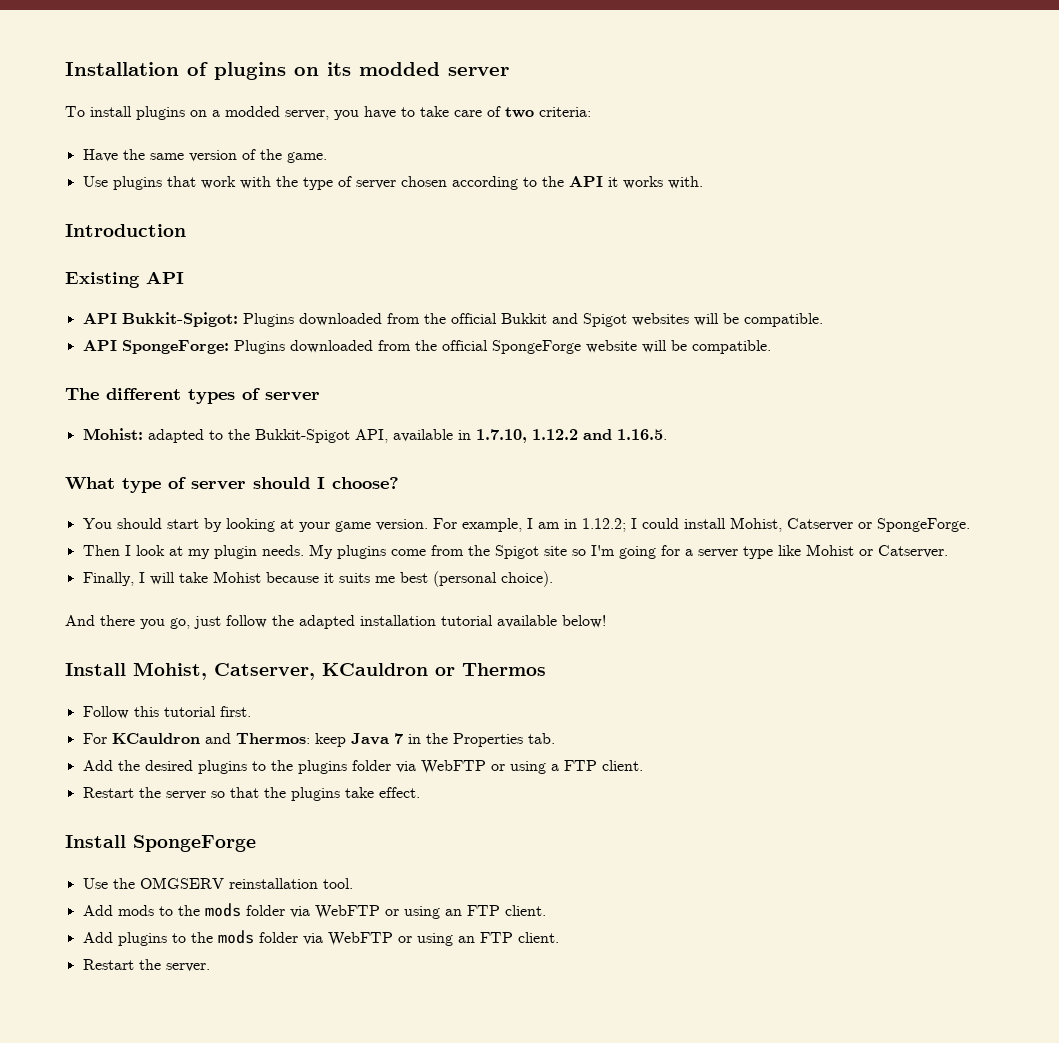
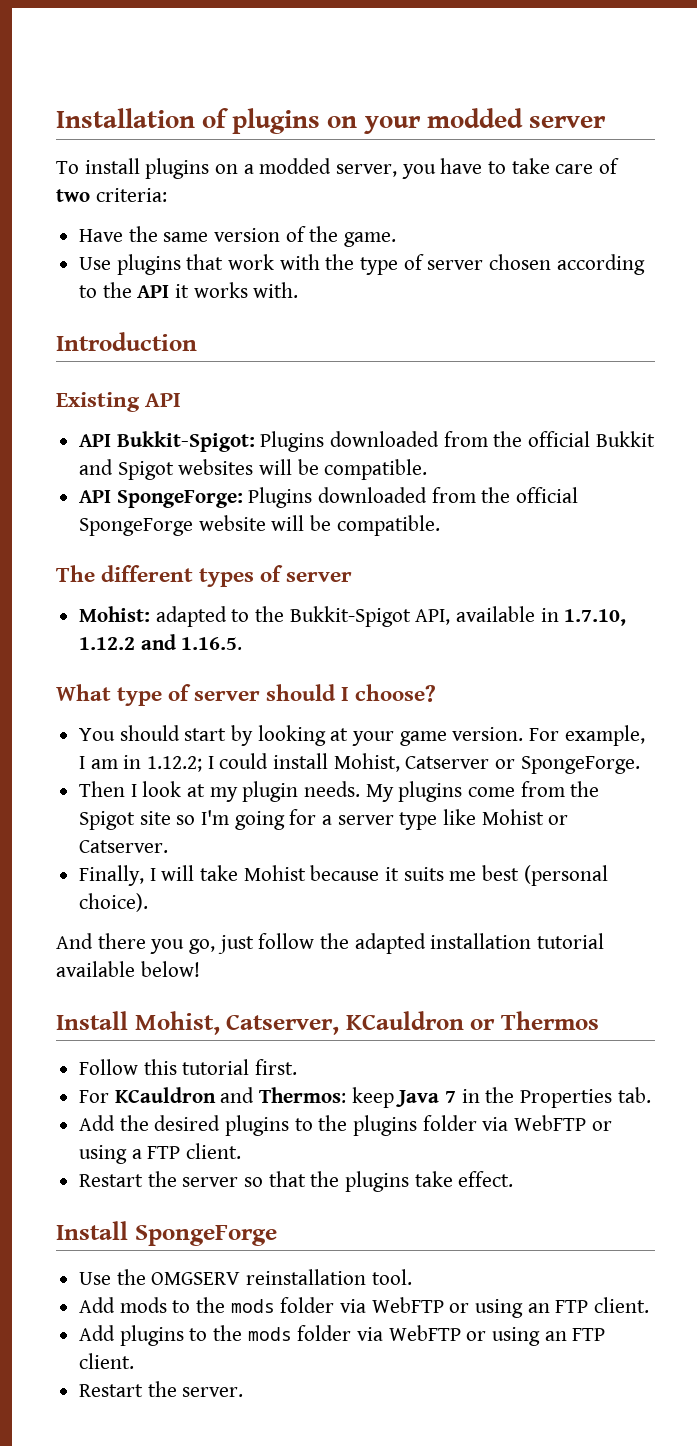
- Installation of plugins on its modded server
+ Installation of plugins on your modded server

